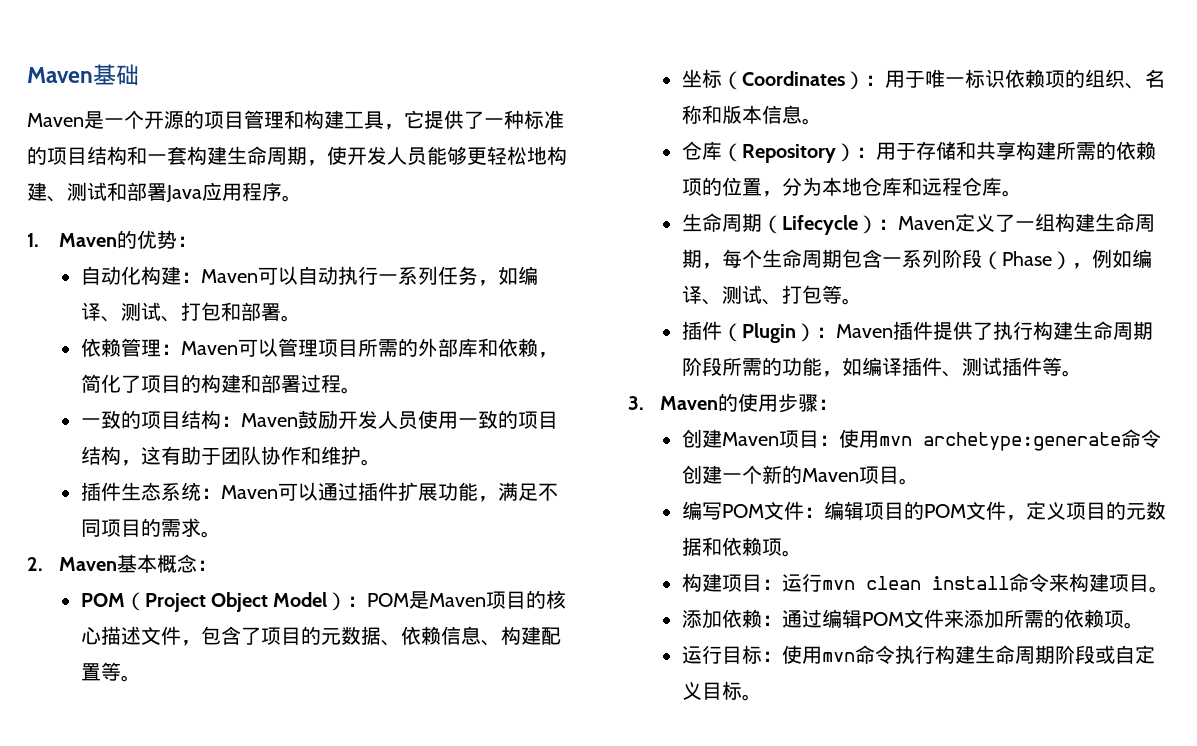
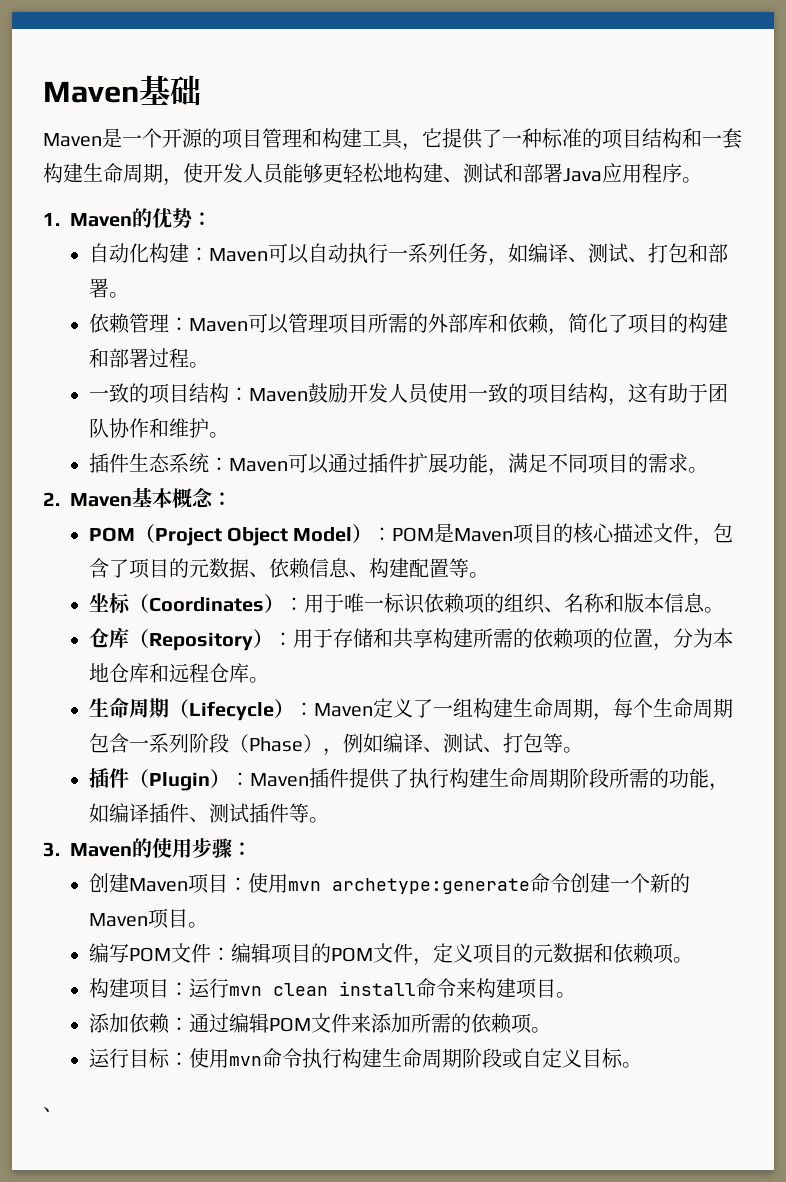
  运行目标：使用mvn命令执行构建生命周期阶段或自定义目标。
+ 、

